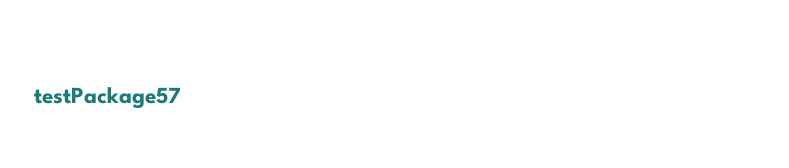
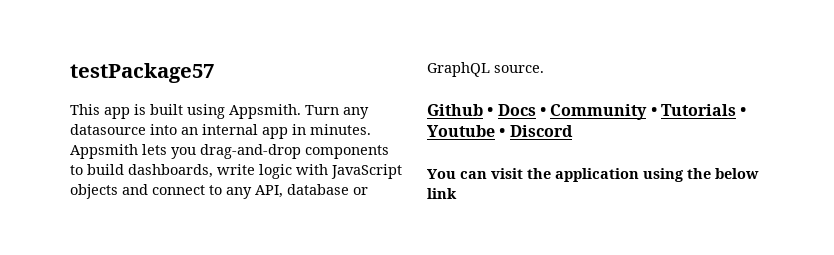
+ This app is built using Appsmith. Turn any datasource into an internal app in minutes. Appsmith lets you drag-and-drop components to build dashboards, write logic with JavaScript objects and connect to any API, database or GraphQL source.
+ Github • Docs • Community • Tutorials • Youtube • Discord
+ You can visit the application using the below link

